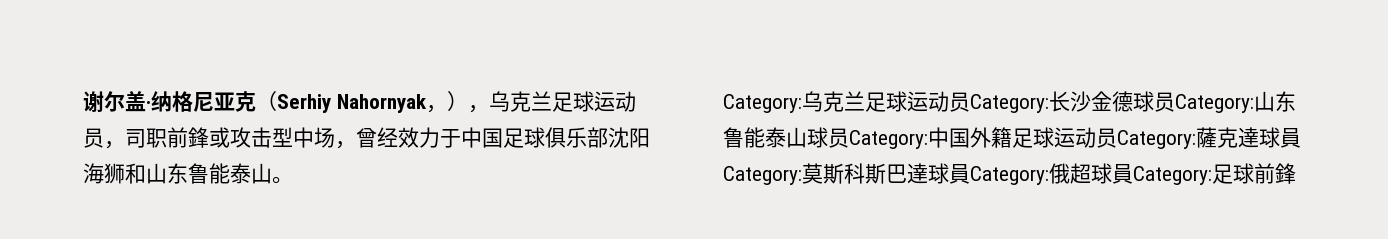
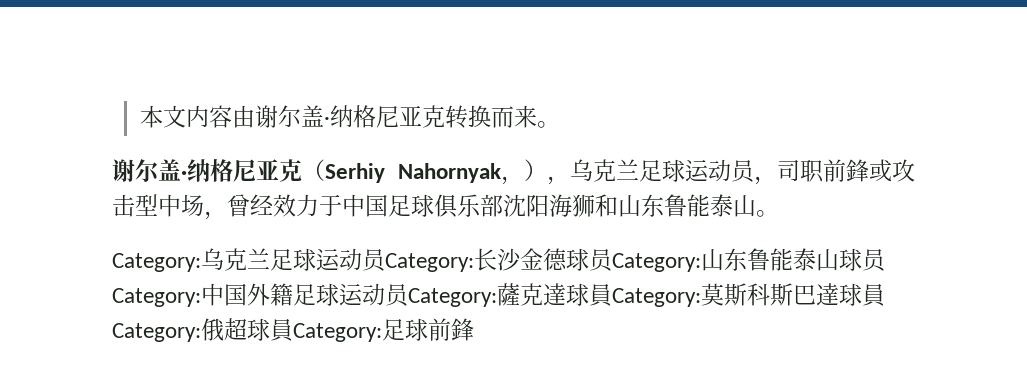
+ 本文内容由谢尔盖·纳格尼亚克转换而来。

